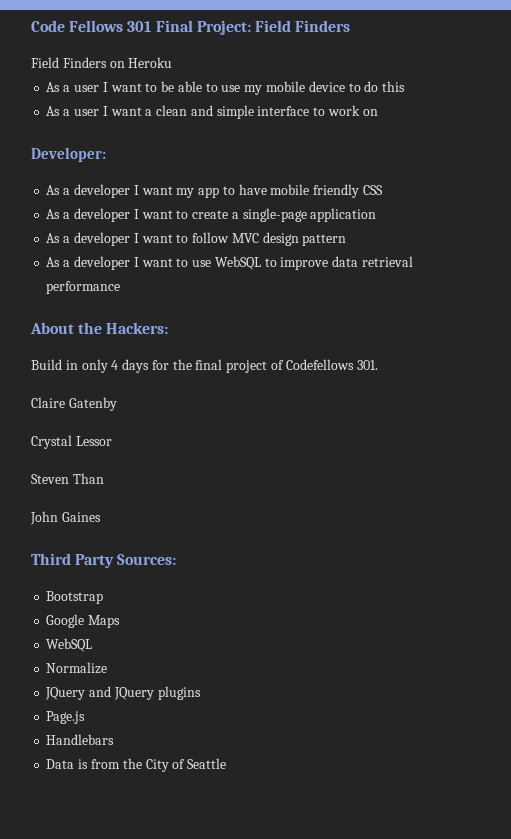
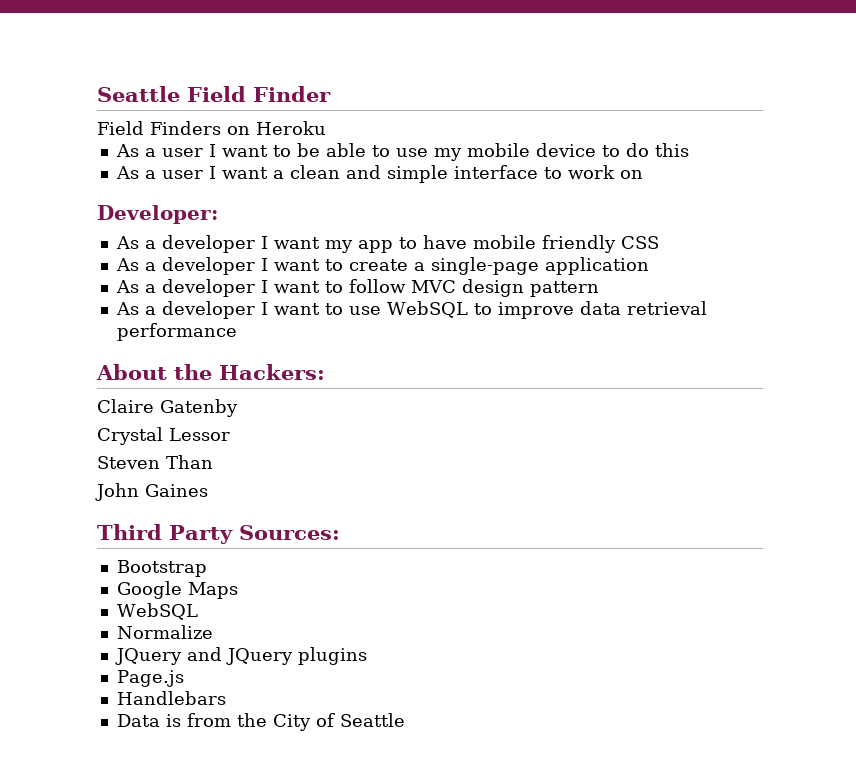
- Code Fellows 301 Final Project: Field Finders
+ Seattle Field Finder
- Build in only 4 days for the final project of Codefellows 301.

